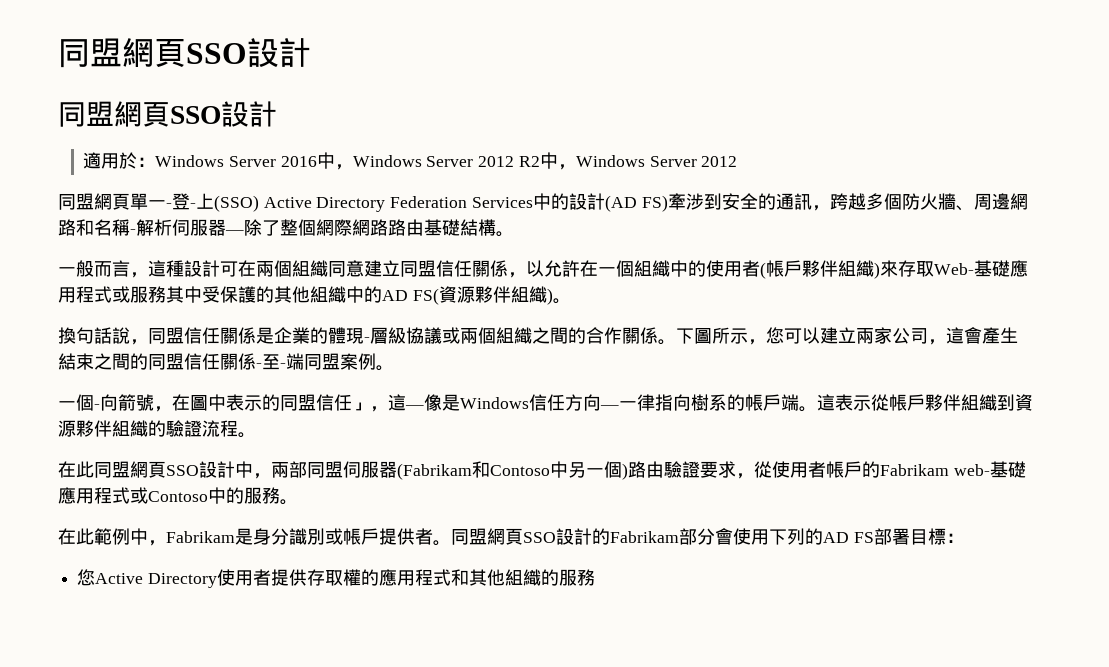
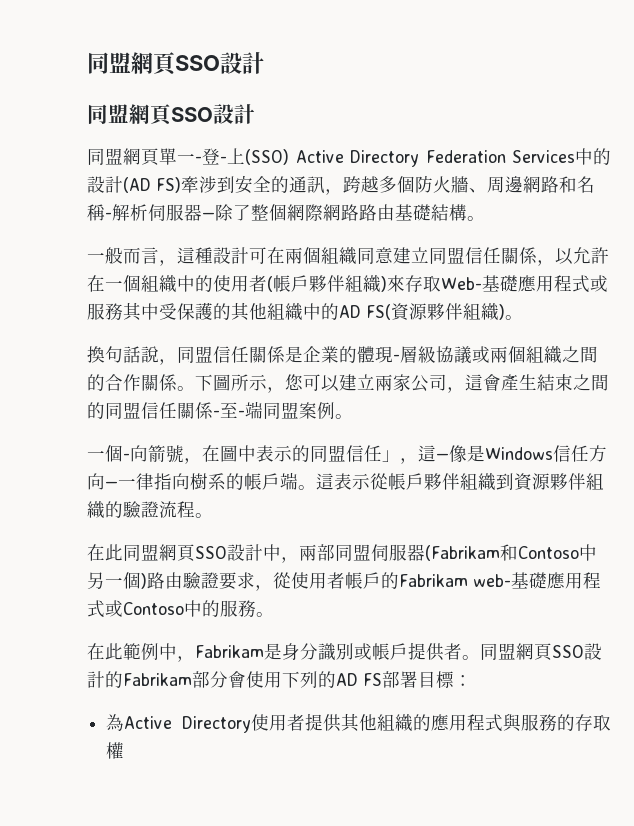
- 適用於：Windows Server 2016中，Windows Server 2012 R2中，Windows Server 2012
- 您Active Directory使用者提供存取權的應用程式和其他組織的服務
+ 為Active Directory使用者提供其他組織的應用程式與服務的存取權

